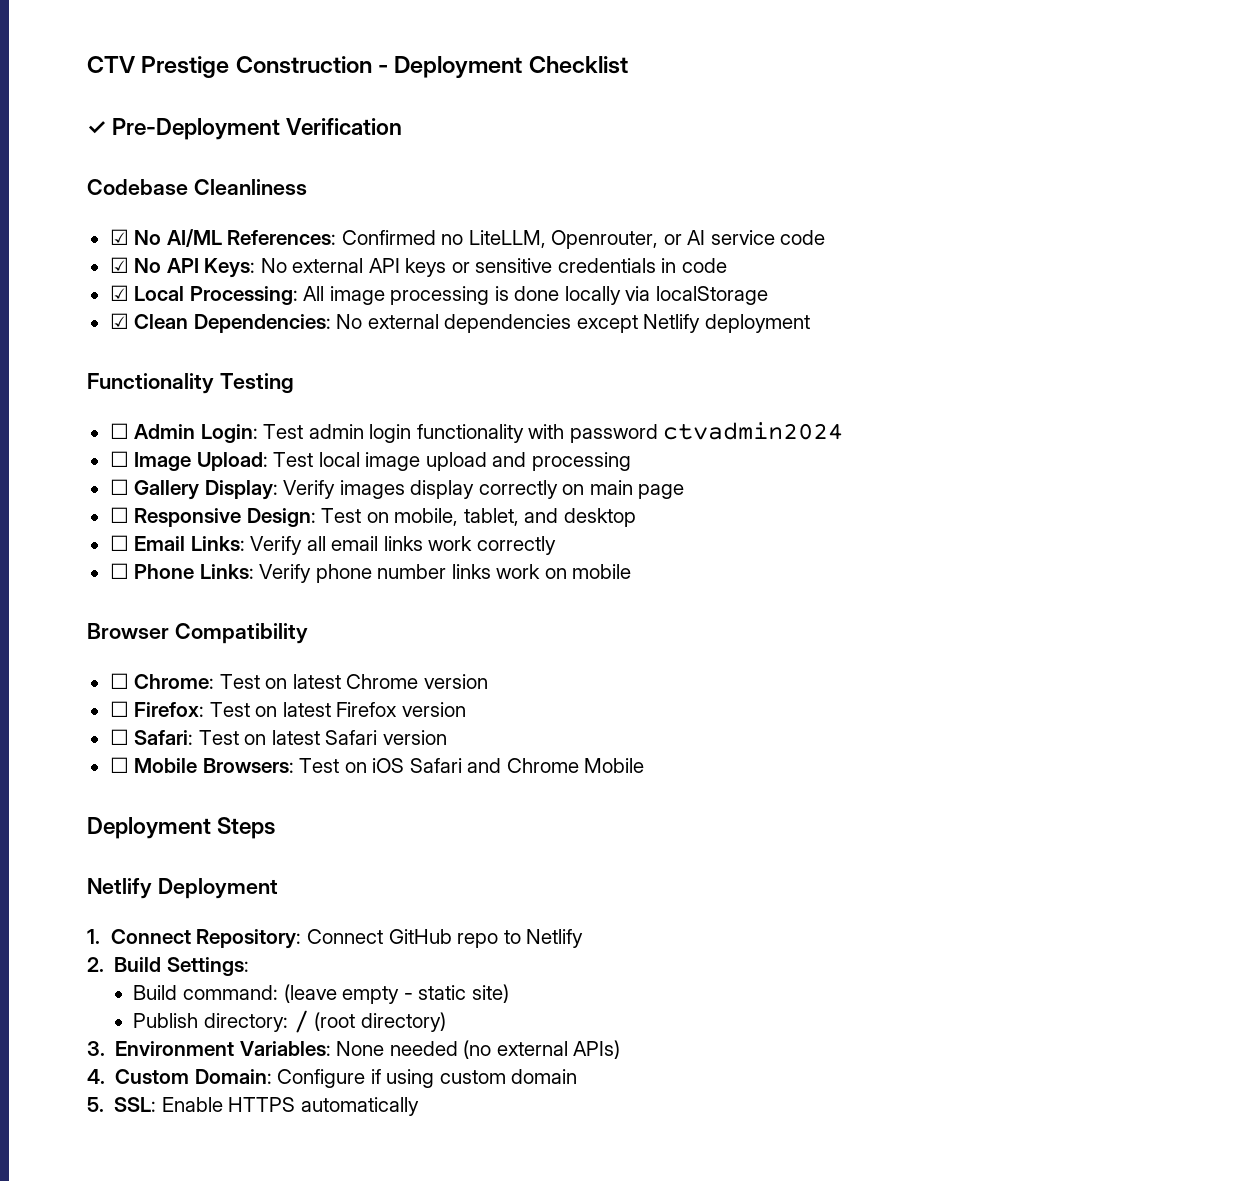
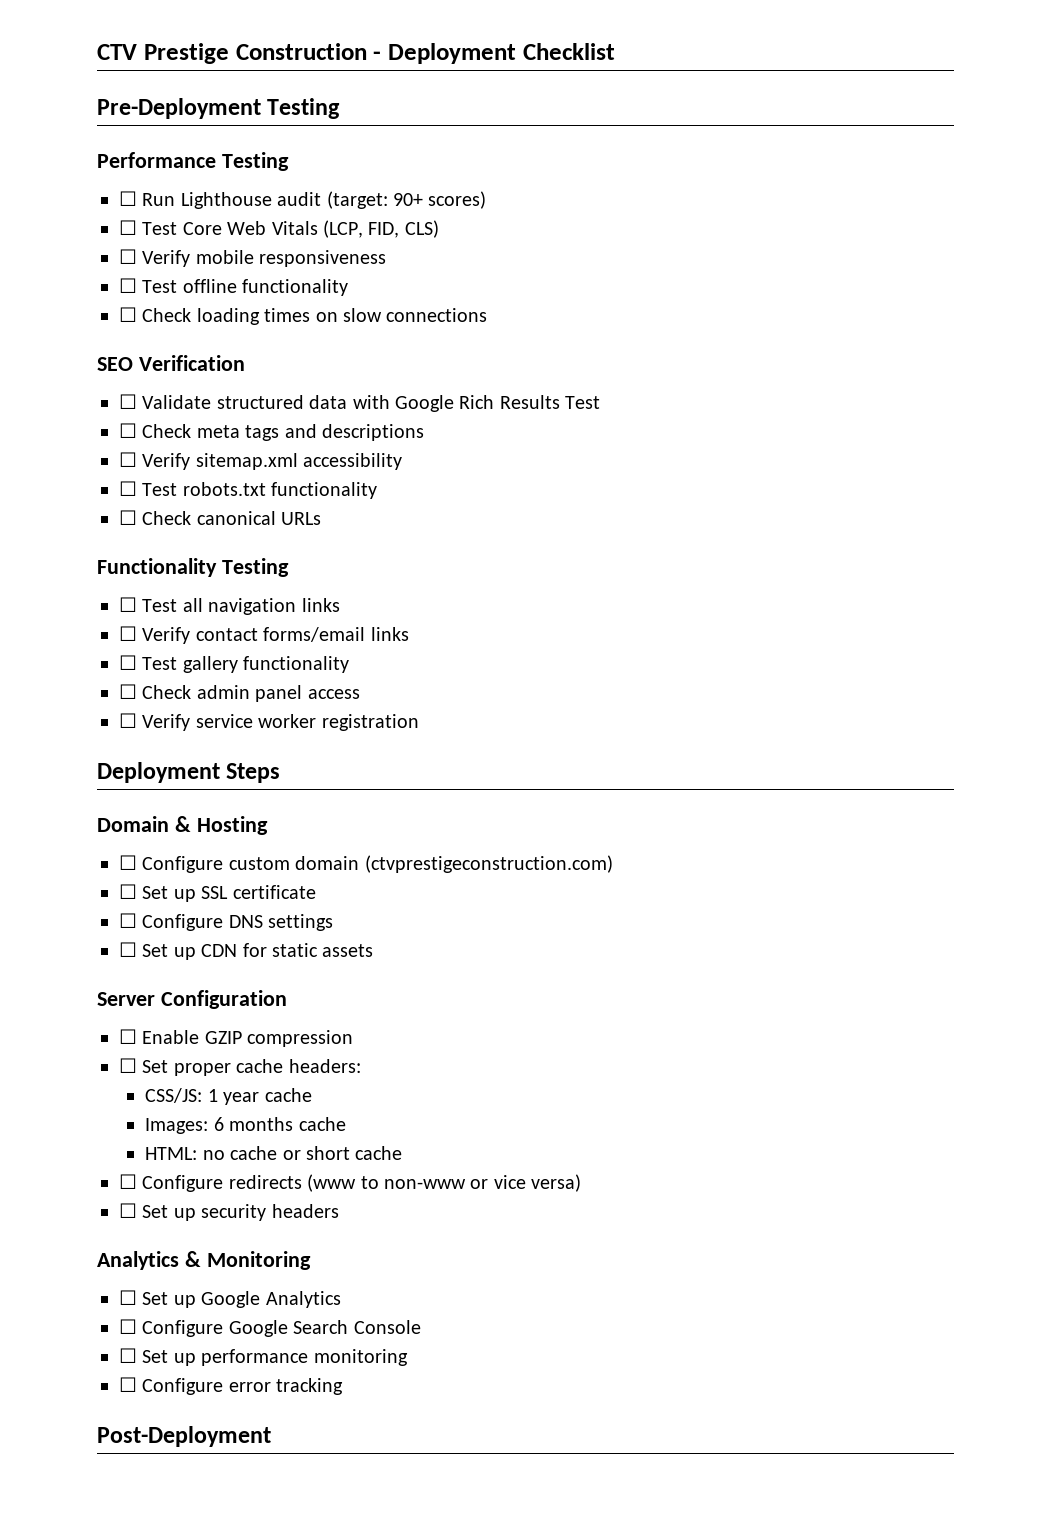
- ✓ Pre-Deployment Verification
- Codebase Cleanliness
- ☑ No AI/ML References: Confirmed no LiteLLM, Openrouter, or AI service code
- ☑ No API Keys: No external API keys or sensitive credentials in code
- ☑ Local Processing: All image processing is done locally via localStorage
- ☑ Clean Dependencies: No external dependencies except Netlify deployment
+ Pre-Deployment Testing
+ Performance Testing
+ ☐ Run Lighthouse audit (target: 90+ scores)
+ ☐ Test Core Web Vitals (LCP, FID, CLS)
+ ☐ Verify mobile responsiveness
+ ☐ Test offline functionality
+ ☐ Check loading times on slow connections
+ SEO Verification
+ ☐ Validate structured data with Google Rich Results Test
+ ☐ Check meta tags and descriptions
+ ☐ Verify sitemap.xml accessibility
+ ☐ Test robots.txt functionality
+ ☐ Check canonical URLs
  Functionality Testing
- ☐ Admin Login: Test admin login functionality with password ctvadmin2024
- ☐ Image Upload: Test local image upload and processing
- ☐ Gallery Display: Verify images display correctly on main page
- ☐ Responsive Design: Test on mobile, tablet, and desktop
- ☐ Email Links: Verify all email links work correctly
- ☐ Phone Links: Verify phone number links work on mobile
- Browser Compatibility
- ☐ Chrome: Test on latest Chrome version
- ☐ Firefox: Test on latest Firefox version
- ☐ Safari: Test on latest Safari version
- ☐ Mobile Browsers: Test on iOS Safari and Chrome Mobile
+ ☐ Test all navigation links
+ ☐ Verify contact forms/email links
+ ☐ Test gallery functionality
+ ☐ Check admin panel access
+ ☐ Verify service worker registration
  Deployment Steps
- Netlify Deployment
- 1. Connect Repository: Connect GitHub repo to Netlify
- 2. Build Settings:
- Build command: (leave empty - static site)
- Publish directory: / (root directory)
- 3. Environment Variables: None needed (no external APIs)
- 4. Custom Domain: Configure if using custom domain
- 5. SSL: Enable HTTPS automatically
+ Domain & Hosting
+ ☐ Configure custom domain (ctvprestigeconstruction.com)
+ ☐ Set up SSL certificate
+ ☐ Configure DNS settings
+ ☐ Set up CDN for static assets
+ Server Configuration
+ ☐ Enable GZIP compression
+ ☐ Set proper cache headers:
+ CSS/JS: 1 year cache
+ Images: 6 months cache
+ HTML: no cache or short cache
+ ☐ Configure redirects (www to non-www or vice versa)
+ ☐ Set up security headers
+ Analytics & Monitoring
+ ☐ Set up Google Analytics
+ ☐ Configure Google Search Console
+ ☐ Set up performance monitoring
+ ☐ Configure error tracking
+ Post-Deployment

